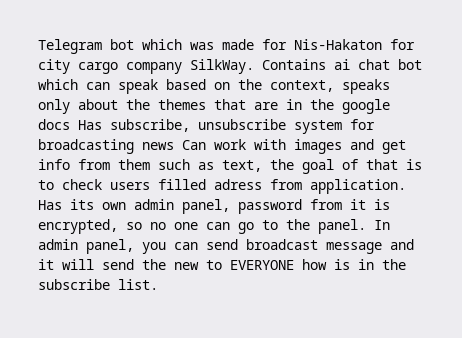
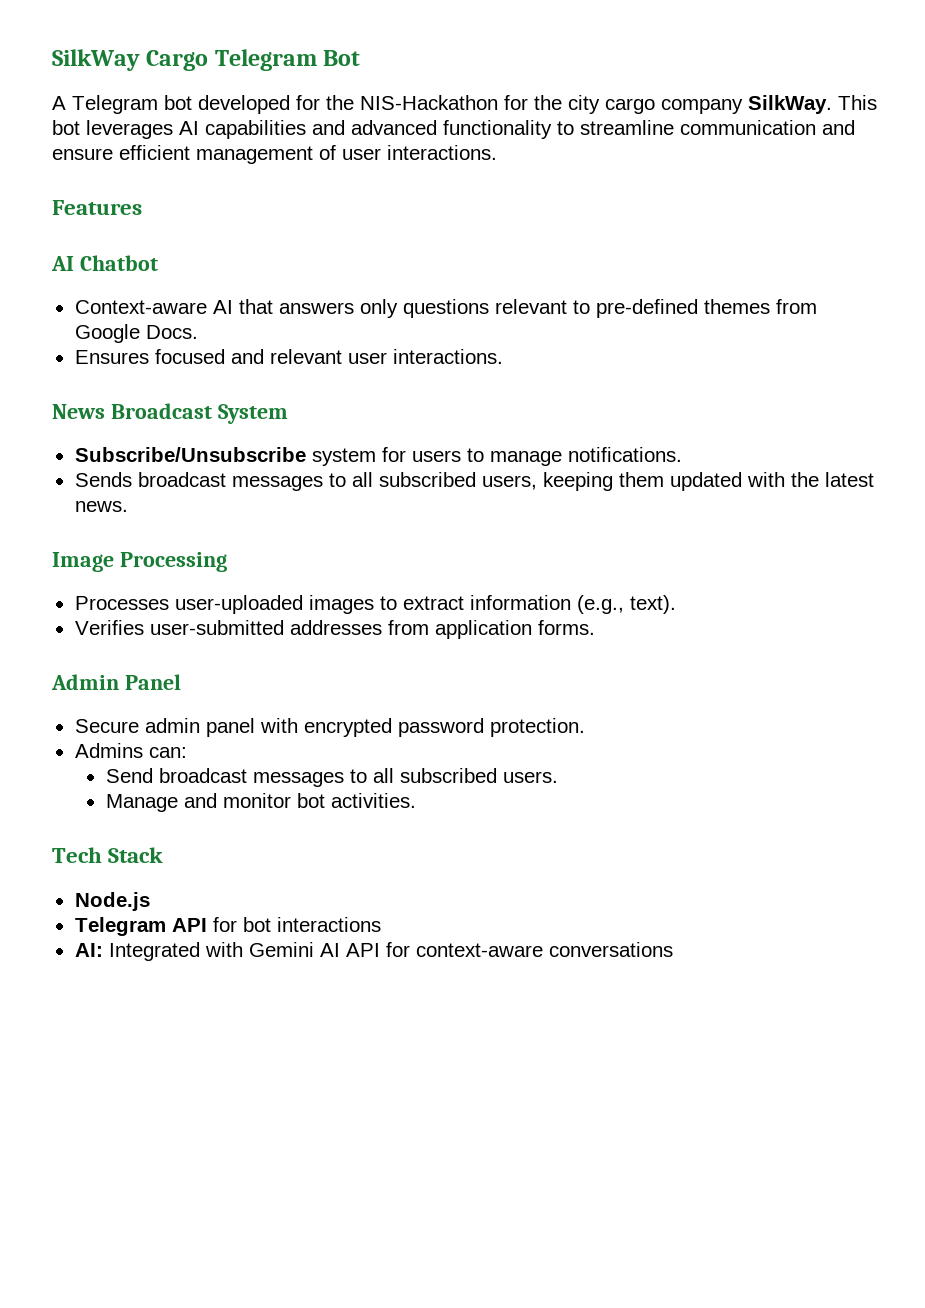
- Telegram bot which was made for Nis-Hakaton for city cargo company SilkWay. Contains ai chat bot which can speak based on the context, speaks only about the themes that are in the google docs Has subscribe, unsubscribe system for broadcasting news Can work with images and get info from them such as text, the goal of that is to check users filled adress from application. Has its own admin panel, password from it is encrypted, so no one can go to the panel. In admin panel, you can send broadcast message and it will send the new to EVERYONE how is in the subscribe list.
+ SilkWay Cargo Telegram Bot
+ A Telegram bot developed for the NIS-Hackathon for the city cargo company SilkWay. This bot leverages AI capabilities and advanced functionality to streamline communication and ensure efficient management of user interactions.
+ Features
+ AI Chatbot
+ Context-aware AI that answers only questions relevant to pre-defined themes from Google Docs.
+ Ensures focused and relevant user interactions.
+ News Broadcast System
+ Subscribe/Unsubscribe system for users to manage notifications.
+ Sends broadcast messages to all subscribed users, keeping them updated with the latest news.
+ Image Processing
+ Processes user-uploaded images to extract information (e.g., text).
+ Verifies user-submitted addresses from application forms.
+ Admin Panel
+ Secure admin panel with encrypted password protection.
+ Admins can:
+ Send broadcast messages to all subscribed users.
+ Manage and monitor bot activities.
+ Tech Stack
+ Node.js
+ Telegram API for bot interactions
+ AI: Integrated with Gemini AI API for context-aware conversations

